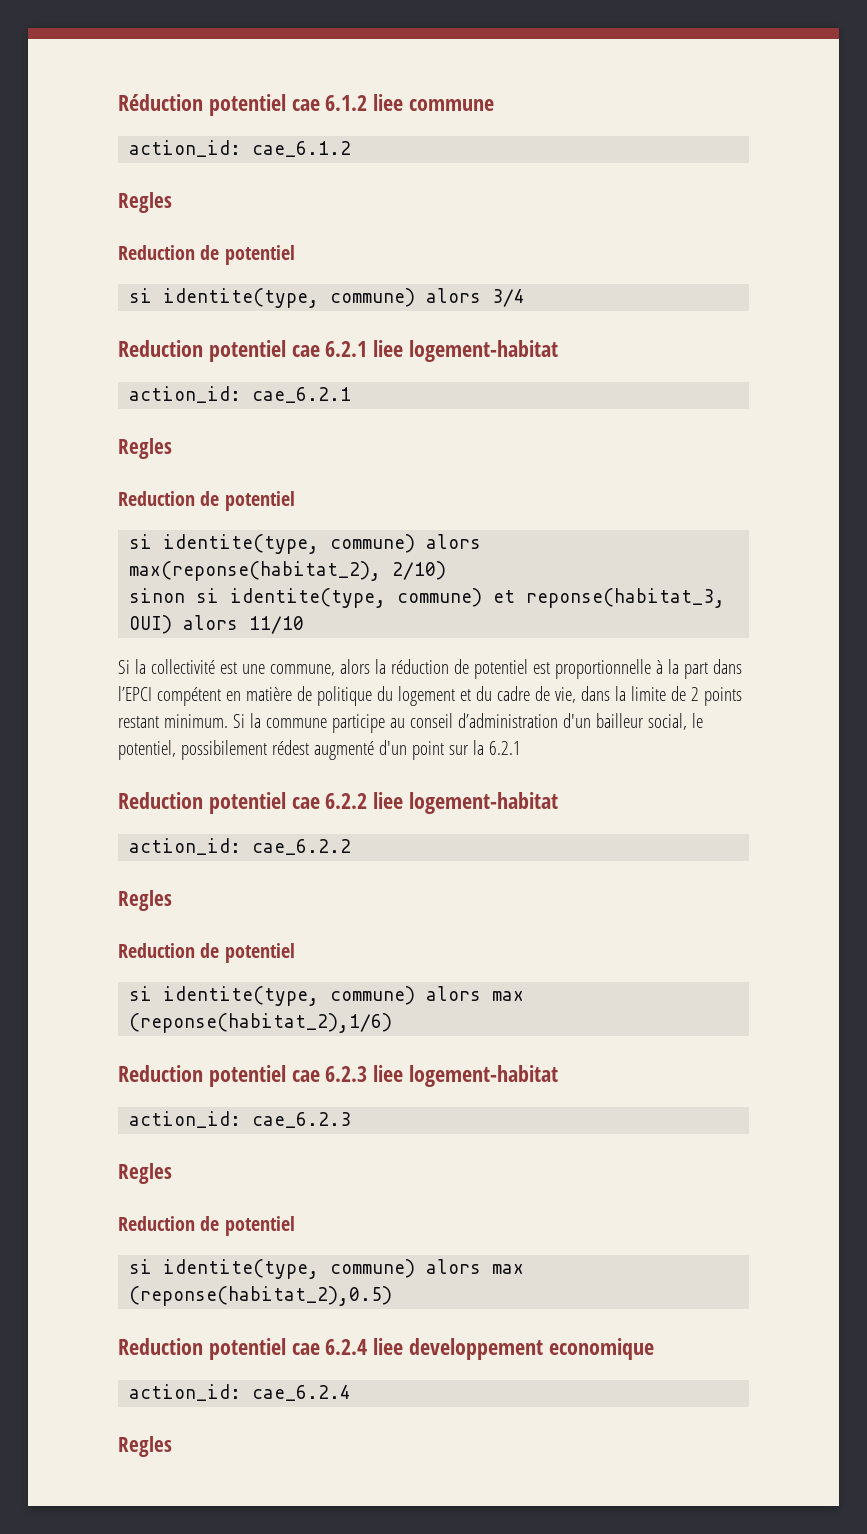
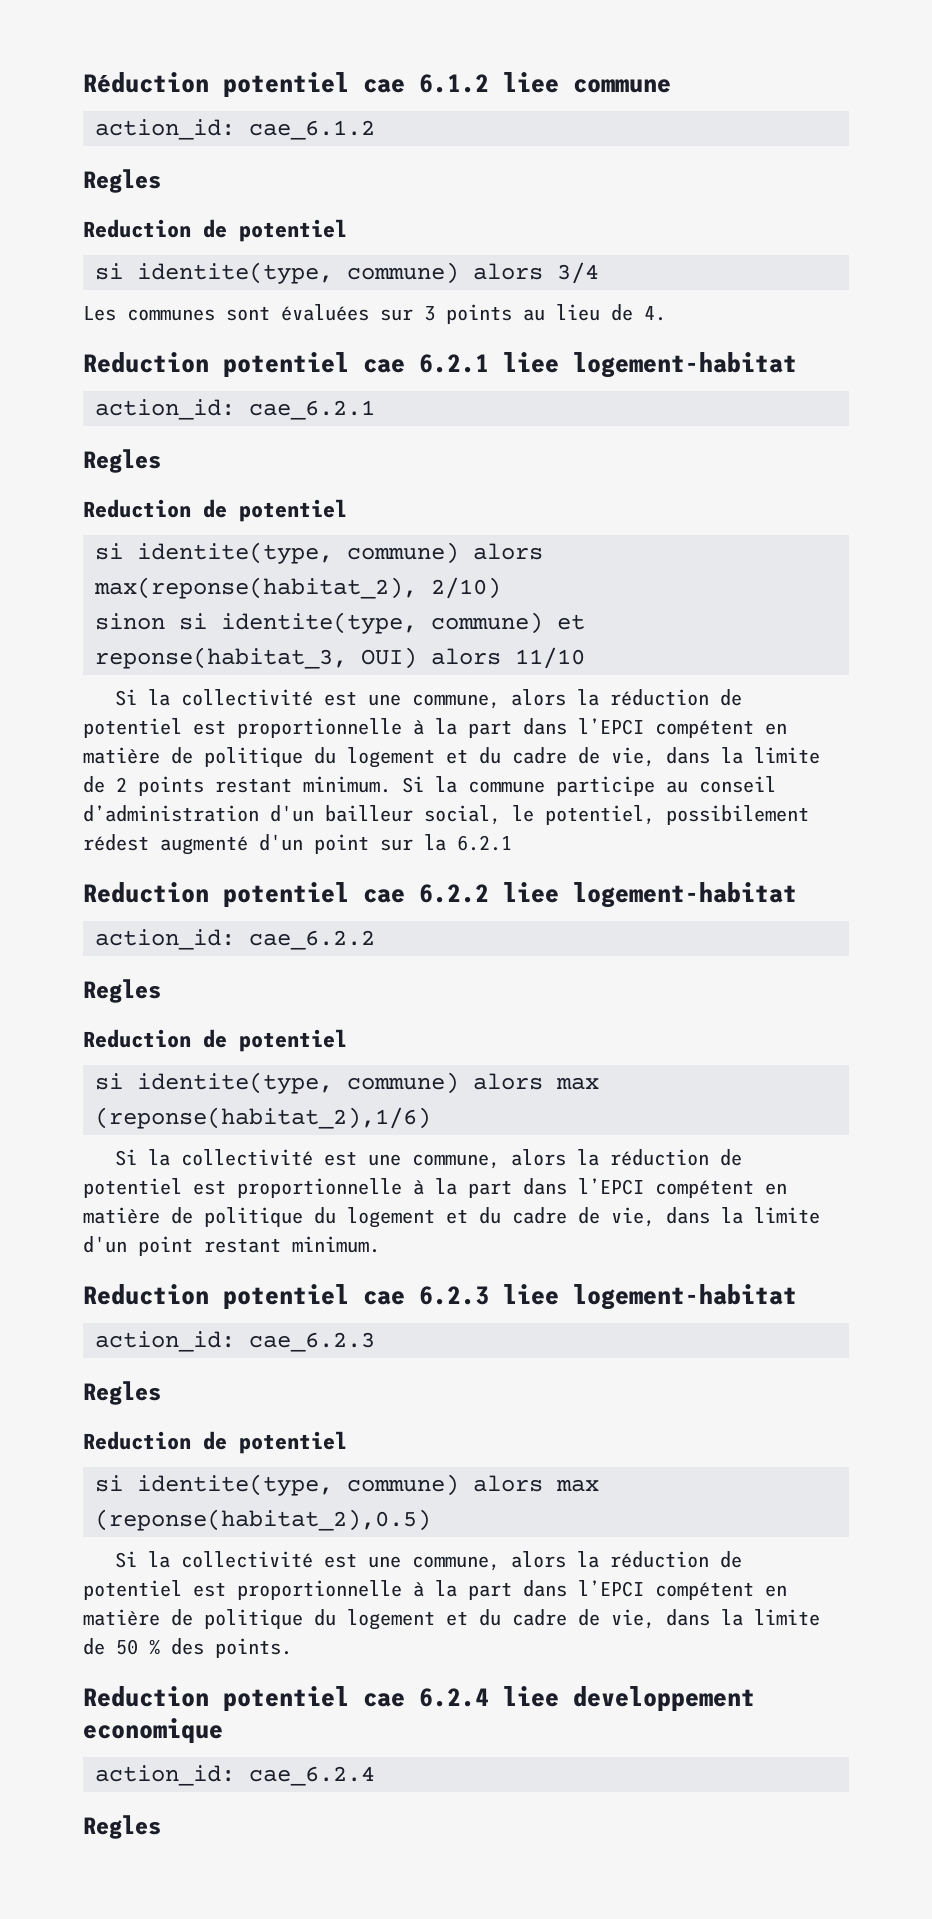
+ Les communes sont évaluées sur 3 points au lieu de 4.
+ Si la collectivité est une commune, alors la réduction de potentiel est proportionnelle à la part dans l’EPCI compétent en matière de politique du logement et du cadre de vie, dans la limite d'un point restant minimum.
+ Si la collectivité est une commune, alors la réduction de potentiel est proportionnelle à la part dans l’EPCI compétent en matière de politique du logement et du cadre de vie, dans la limite de 50 % des points.

